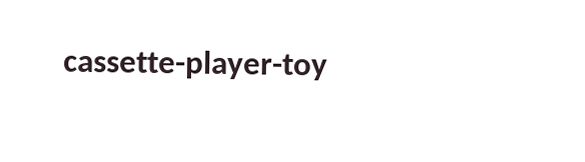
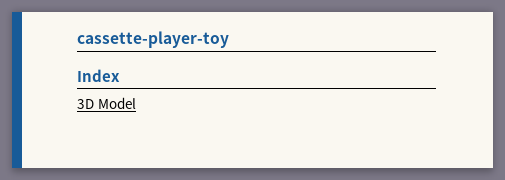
+ Index
+ 3D Model

